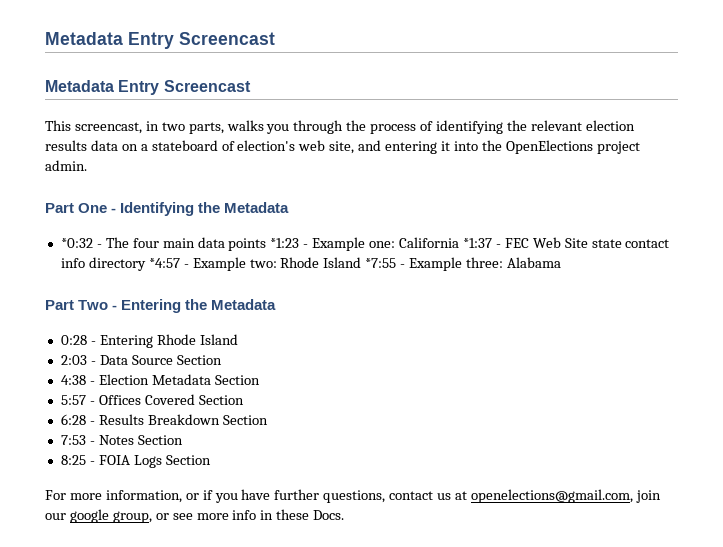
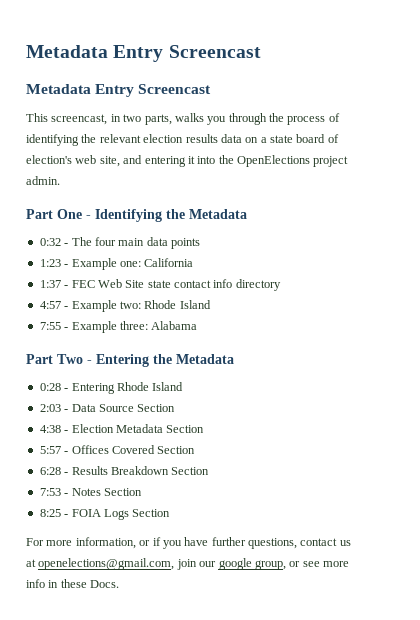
- This screencast, in two parts, walks you through the process of identifying the relevant election results data on a stateboard of election's web site, and entering it into the OpenElections project admin.
+ This screencast, in two parts, walks you through the process of identifying the relevant election results data on a state board of election's web site, and entering it into the OpenElections project admin.
- *0:32 - The four main data points *1:23 - Example one: California *1:37 - FEC Web Site state contact info directory *4:57 - Example two: Rhode Island *7:55 - Example three: Alabama
+ 0:32 - The four main data points
+ 1:23 - Example one: California
+ 1:37 - FEC Web Site state contact info directory
+ 4:57 - Example two: Rhode Island
+ 7:55 - Example three: Alabama

